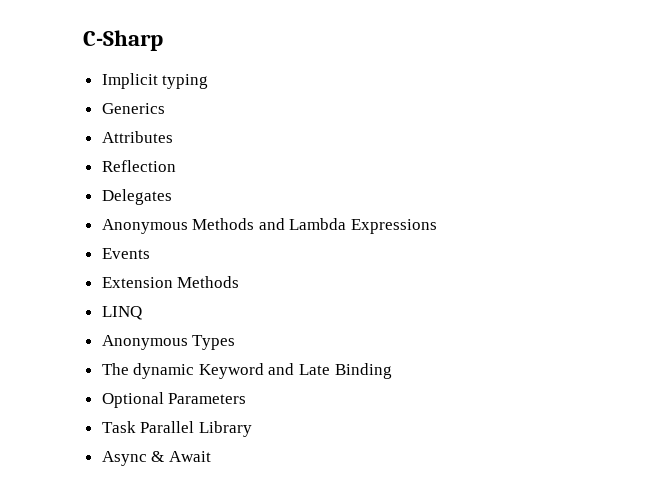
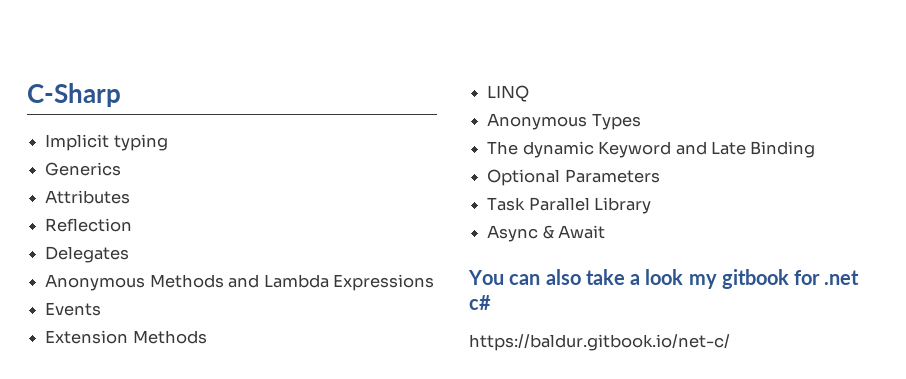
+ You can also take a look my gitbook for .net c#
+ https://baldur.gitbook.io/net-c/

